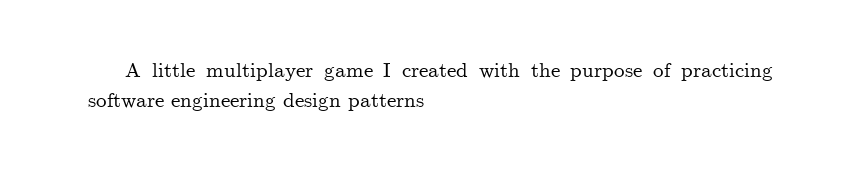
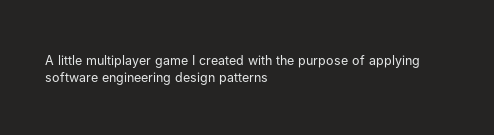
- A little multiplayer game I created with the purpose of practicing software engineering design patterns
+ A little multiplayer game I created with the purpose of applying software engineering design patterns

